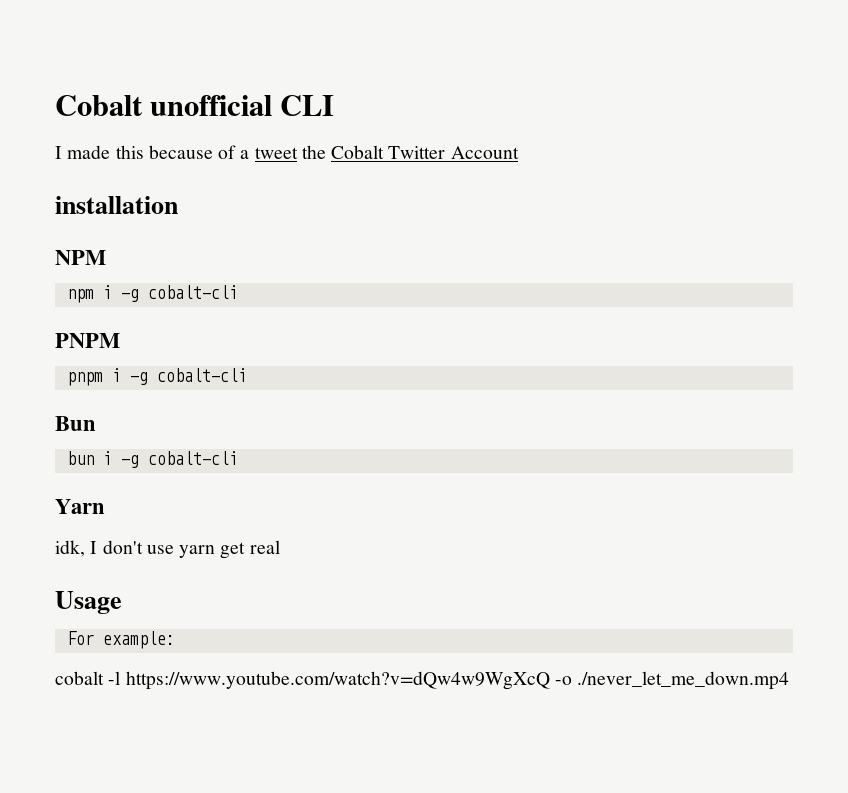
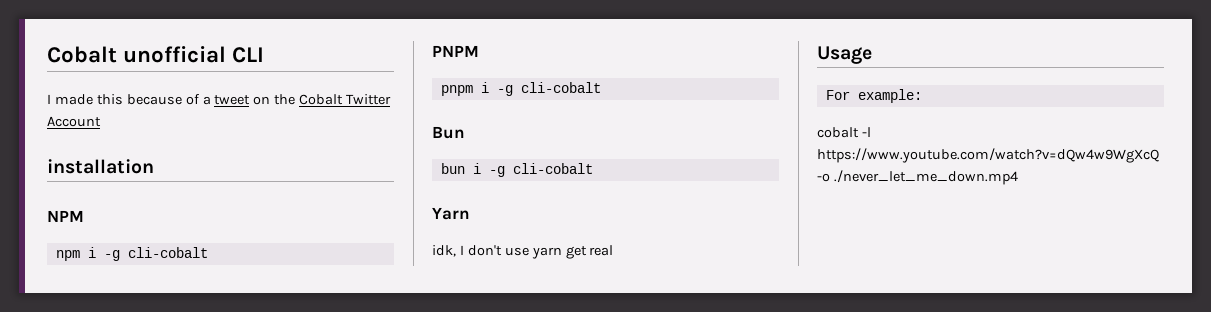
- I made this because of a tweet the Cobalt Twitter Account
+ I made this because of a tweet on the Cobalt Twitter Account
- npm i -g cobalt-cli
+ npm i -g cli-cobalt
- pnpm i -g cobalt-cli
+ pnpm i -g cli-cobalt
- bun i -g cobalt-cli
+ bun i -g cli-cobalt

